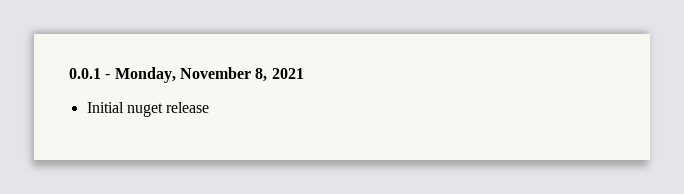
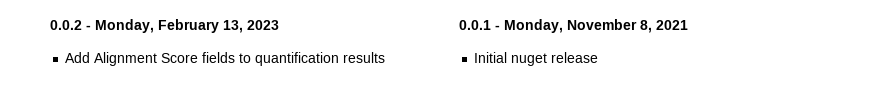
+ 0.0.2 - Monday, February 13, 2023
+ Add Alignment Score fields to quantification results

